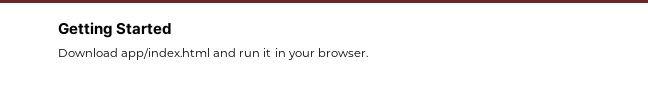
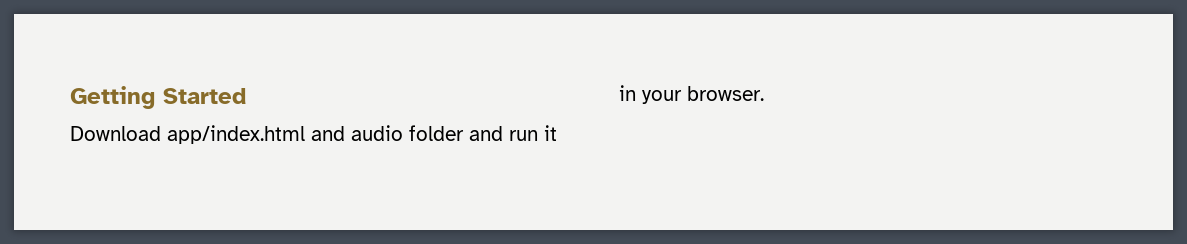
- Download app/index.html and run it in your browser.
+ Download app/index.html and audio folder and run it in your browser.

